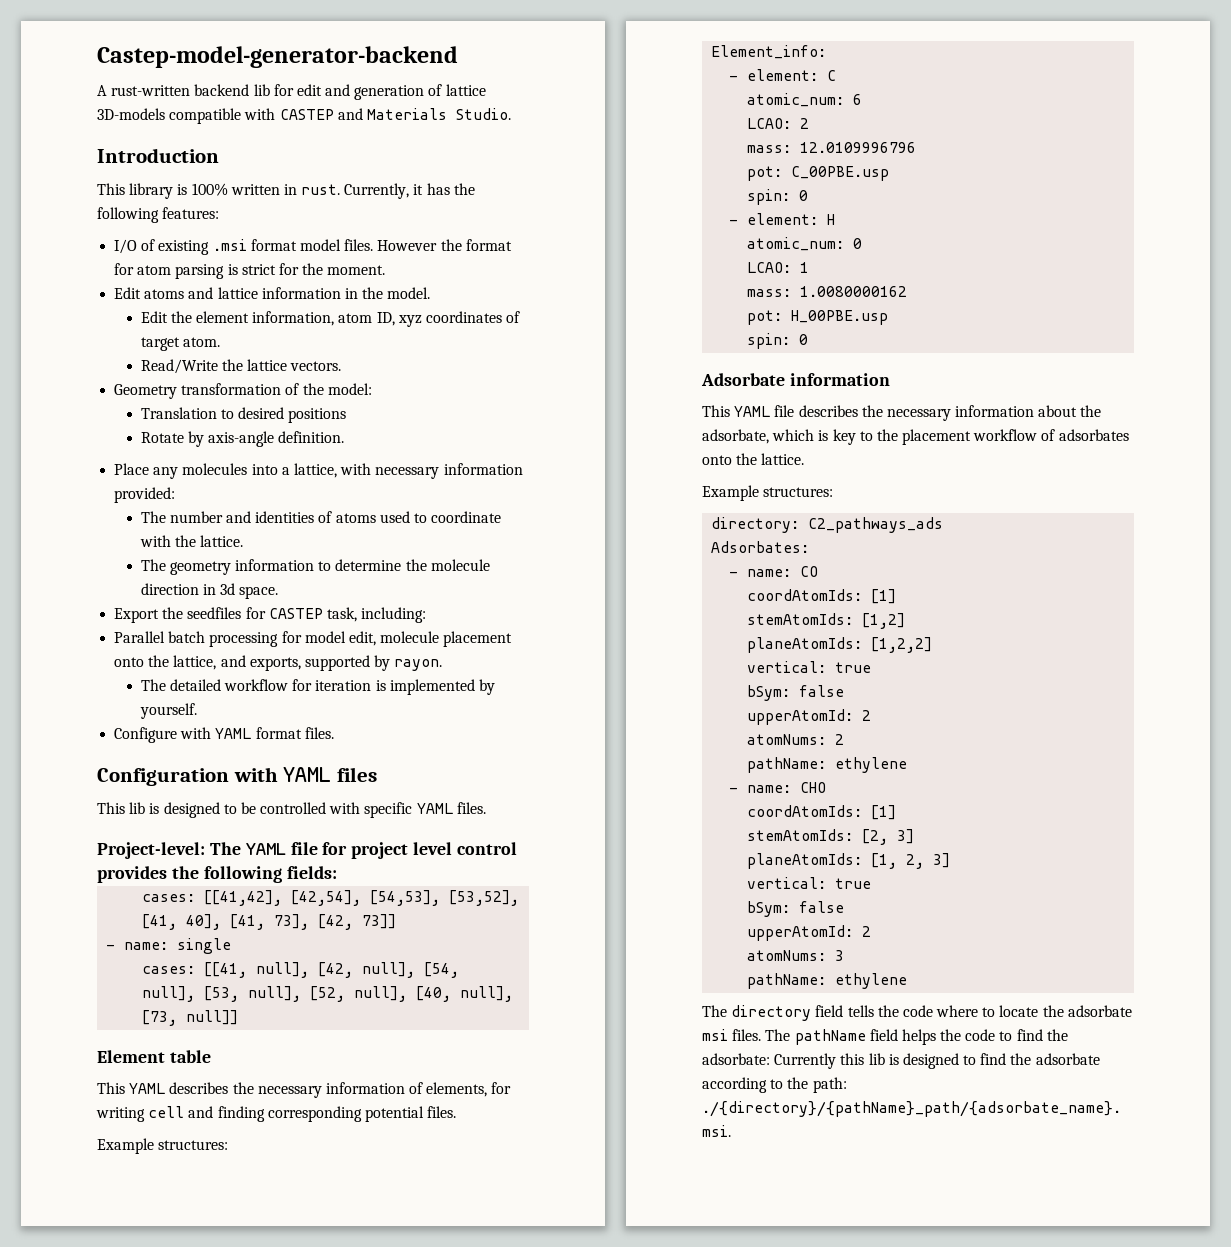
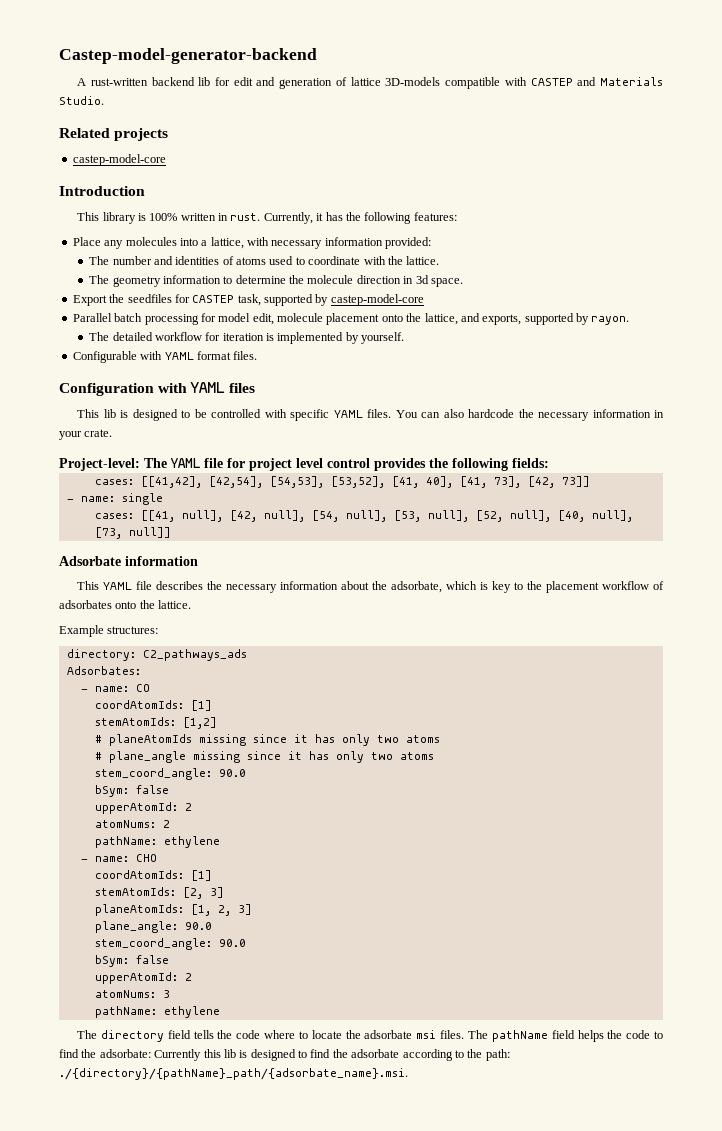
+ Related projects
+ castep-model-core
- I/O of existing .msi format model files. However the format for atom parsing is strict for the moment.
- Edit atoms and lattice information in the model.
- Edit the element information, atom ID, xyz coordinates of target atom.
- Read/Write the lattice vectors.
- Geometry transformation of the model:
- Translation to desired positions
- Rotate by axis-angle definition.
- Export the seedfiles for CASTEP task, including:
+ Export the seedfiles for CASTEP task, supported by castep-model-core
- Configure with YAML format files.
+ Configurable with YAML format files.
+ You can also hardcode the necessary information in your crate.
- Element table
- This YAML describes the necessary information of elements, for writing cell and finding corresponding potential files.
- Example structures:
- Element_info:
- - element: C
- atomic_num: 6
- LCAO: 2
- mass: 12.0109996796
- pot: C_00PBE.usp
- spin: 0
- - element: H
- atomic_num: 0
- LCAO: 1
- mass: 1.0080000162
- pot: H_00PBE.usp
- spin: 0
- planeAtomIds: [1,2,2]
- vertical: true
+ # planeAtomIds missing since it has only two atoms
+ # plane_angle missing since it has only two atoms
+ stem_coord_angle: 90.0
  planeAtomIds: [1, 2, 3]
- vertical: true
+ plane_angle: 90.0
+ stem_coord_angle: 90.0

